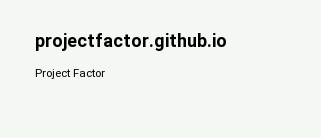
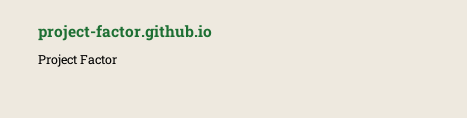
- projectfactor.github.io
+ project-factor.github.io

